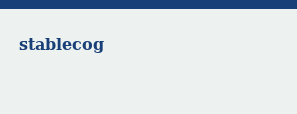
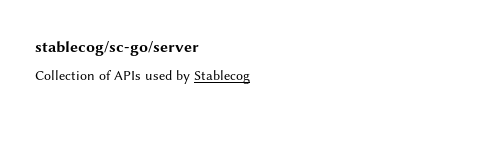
- stablecog
+ stablecog/sc-go/server
+ Collection of APIs used by Stablecog

